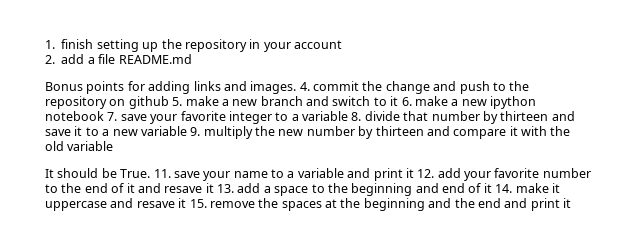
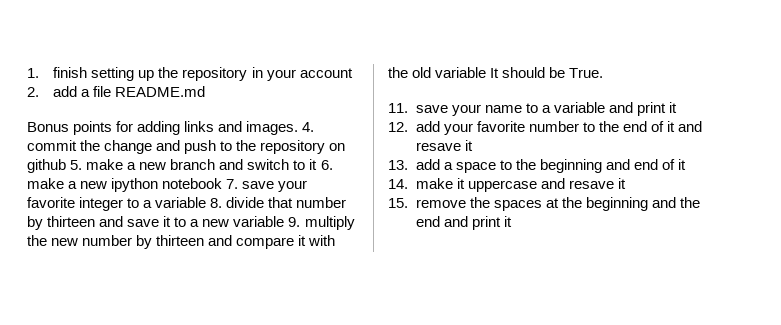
- 4. commit the change and push to the repository on github 5. make a new branch and switch to it 6. make a new ipython notebook 7. save your favorite integer to a variable 8. divide that number by thirteen and save it to a new variable 9. multiply the new number by thirteen and compare it with the old variable
- It should be True. 11. save your name to a variable and print it 12. add your favorite number to the end of it and resave it 13. add a space to the beginning and end of it 14. make it uppercase and resave it 15. remove the spaces at the beginning and the end and print it
+ 4. commit the change and push to the repository on github 5. make a new branch and switch to it 6. make a new ipython notebook 7. save your favorite integer to a variable 8. divide that number by thirteen and save it to a new variable 9. multiply the new number by thirteen and compare it with the old variable It should be True.
+ 11. save your name to a variable and print it
+ 12. add your favorite number to the end of it and resave it
+ 13. add a space to the beginning and end of it
+ 14. make it uppercase and resave it
+ 15. remove the spaces at the beginning and the end and print it

